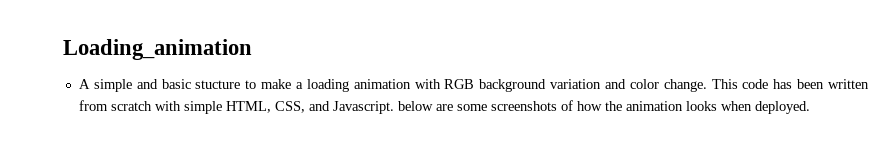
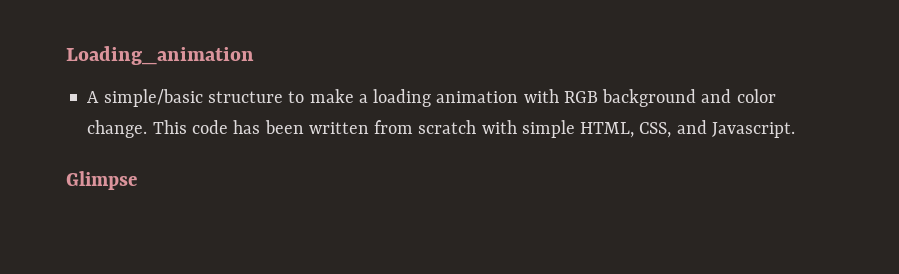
- A simple and basic stucture to make a loading animation with RGB background variation and color change.
+ A simple/basic structure to make a loading animation with RGB background and color change.
- This code has been written from scratch with simple HTML, CSS, and Javascript. below are some screenshots of how the animation looks when deployed.
+ This code has been written from scratch with simple HTML, CSS, and Javascript.
+ Glimpse

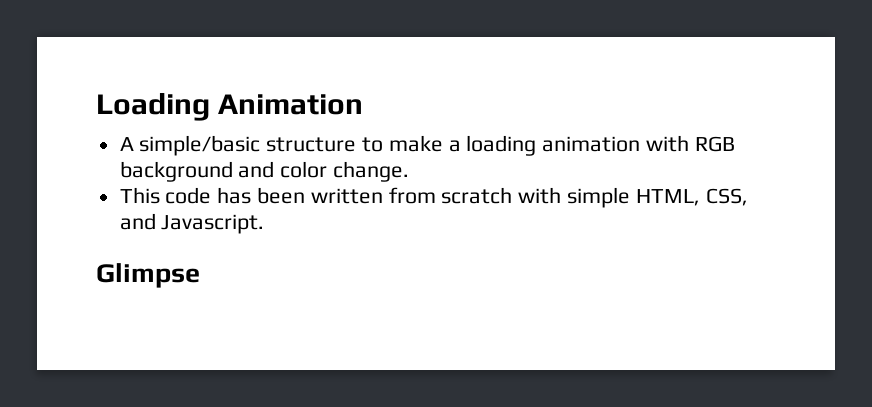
- Loading_animation
+ Loading Animation
- A simple/basic structure to make a loading animation with RGB background and color change. This code has been written from scratch with simple HTML, CSS, and Javascript.
+ A simple/basic structure to make a loading animation with RGB background and color change.
+ This code has been written from scratch with simple HTML, CSS, and Javascript.

